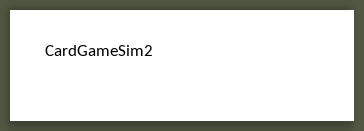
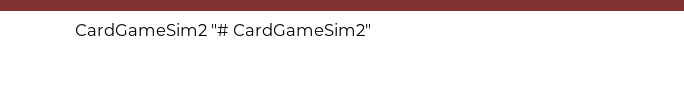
- CardGameSim2
+ CardGameSim2 "# CardGameSim2"

